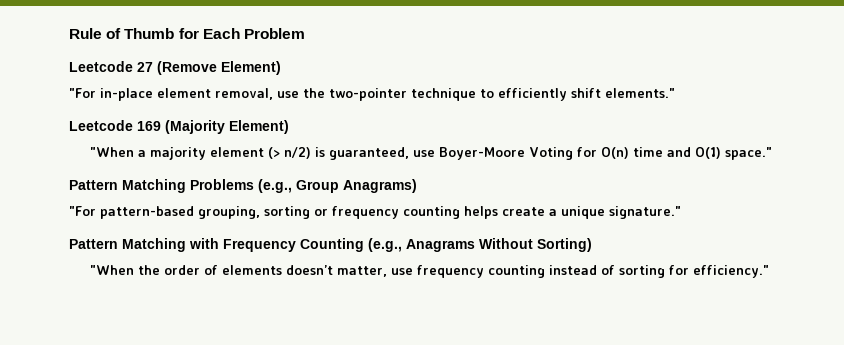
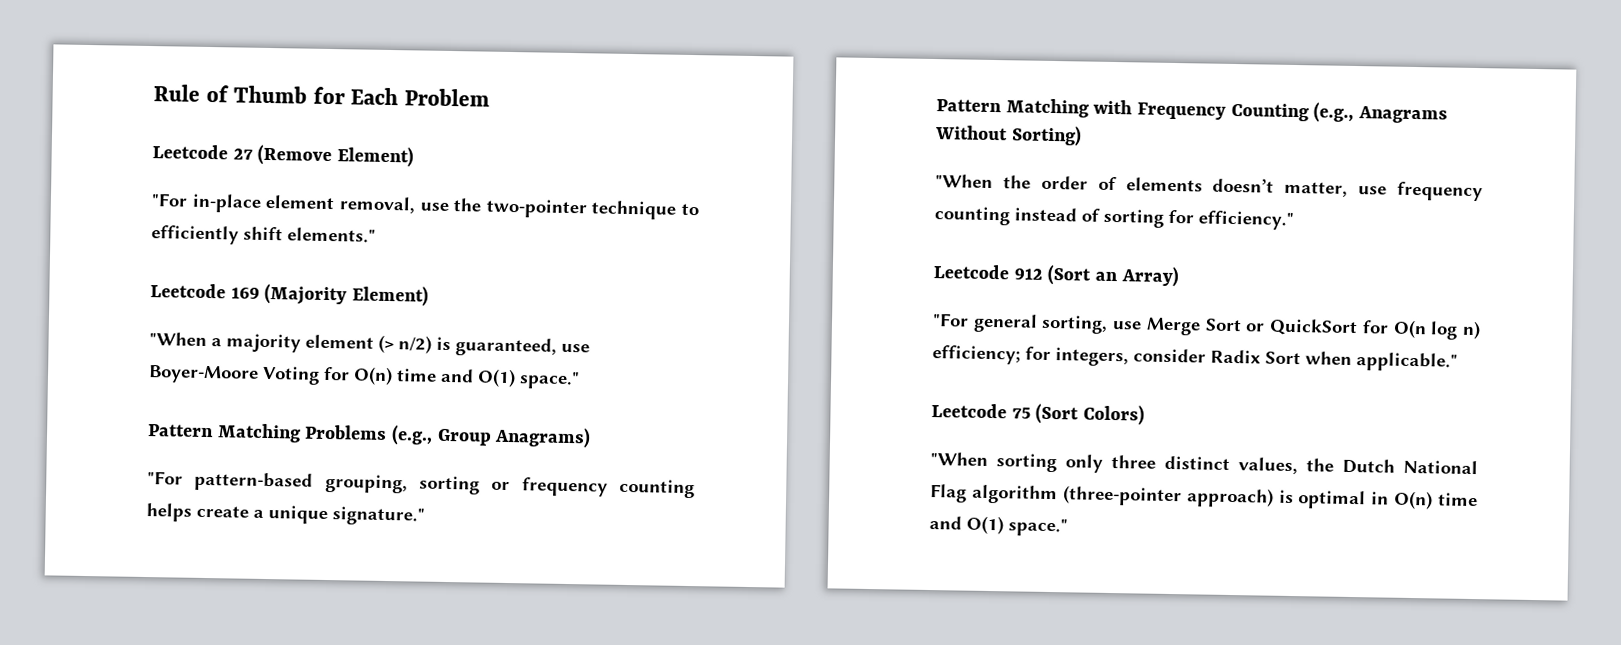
+ Leetcode 912 (Sort an Array)
+ "For general sorting, use Merge Sort or QuickSort for O(n log n) efficiency; for integers, consider Radix Sort when applicable."
+ Leetcode 75 (Sort Colors)
+ "When sorting only three distinct values, the Dutch National Flag algorithm (three-pointer approach) is optimal in O(n) time and O(1) space."

